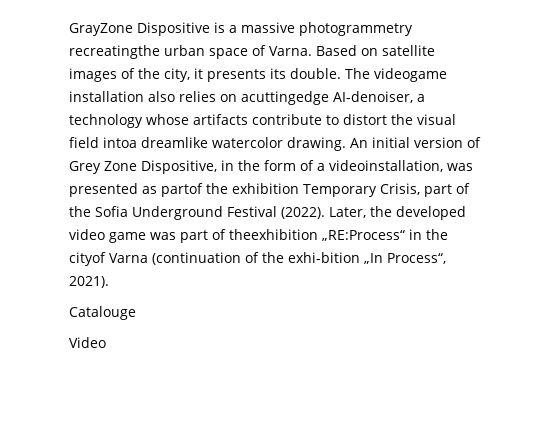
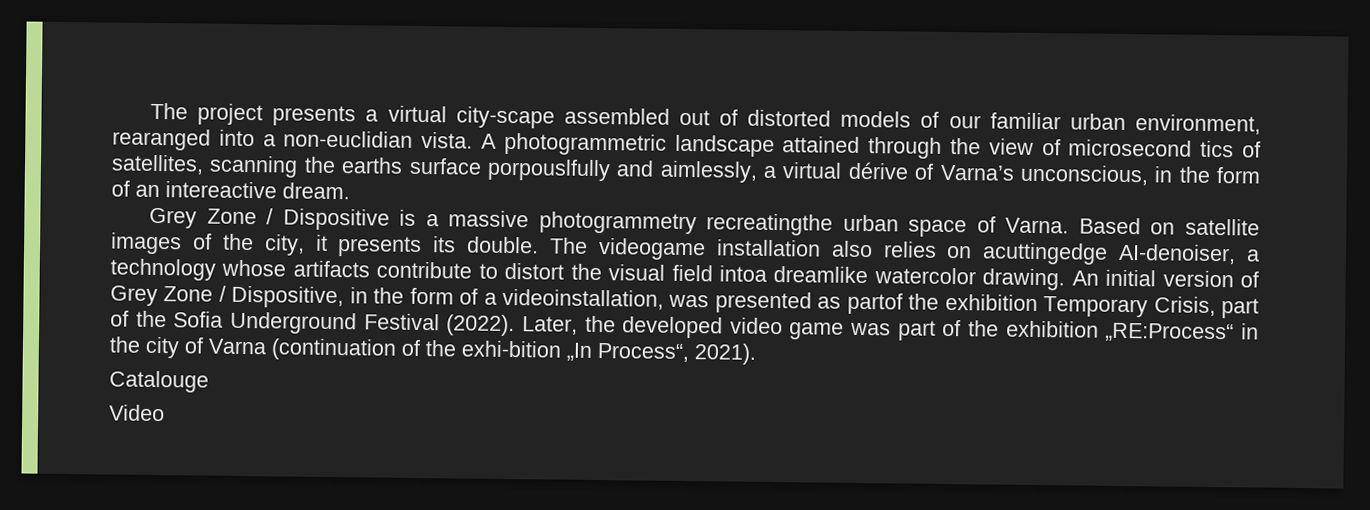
- GrayZone Dispositive is a massive photogrammetry recreatingthe urban space of Varna.
+ The project presents a virtual city-scape assembled out of distorted models of our familiar urban environment, rearanged into a non-euclidian vista. A photogrammetric landscape attained through the view of microsecond tics of satellites, scanning the earths surface porpouslfully and aimlessly, a virtual dérive of Varna’s unconscious, in the form of an intereactive dream.
+ Grey Zone / Dispositive is a massive photogrammetry recreatingthe urban space of Varna.
- An initial version of Grey Zone Dispositive, in the form of a videoinstallation, was presented as partof the exhibition Temporary Crisis, part of the Sofia Underground Festival (2022).
+ An initial version of Grey Zone / Dispositive, in the form of a videoinstallation, was presented as partof the exhibition Temporary Crisis, part of the Sofia Underground Festival (2022).
- Later, the developed video game was part of theexhibition „RE:Process“ in the cityof Varna (continuation of the exhi-bition „In Process“, 2021).
+ Later, the developed video game was part of the exhibition „RE:Process“ in the city of Varna (continuation of the exhi-bition „In Process“, 2021).

